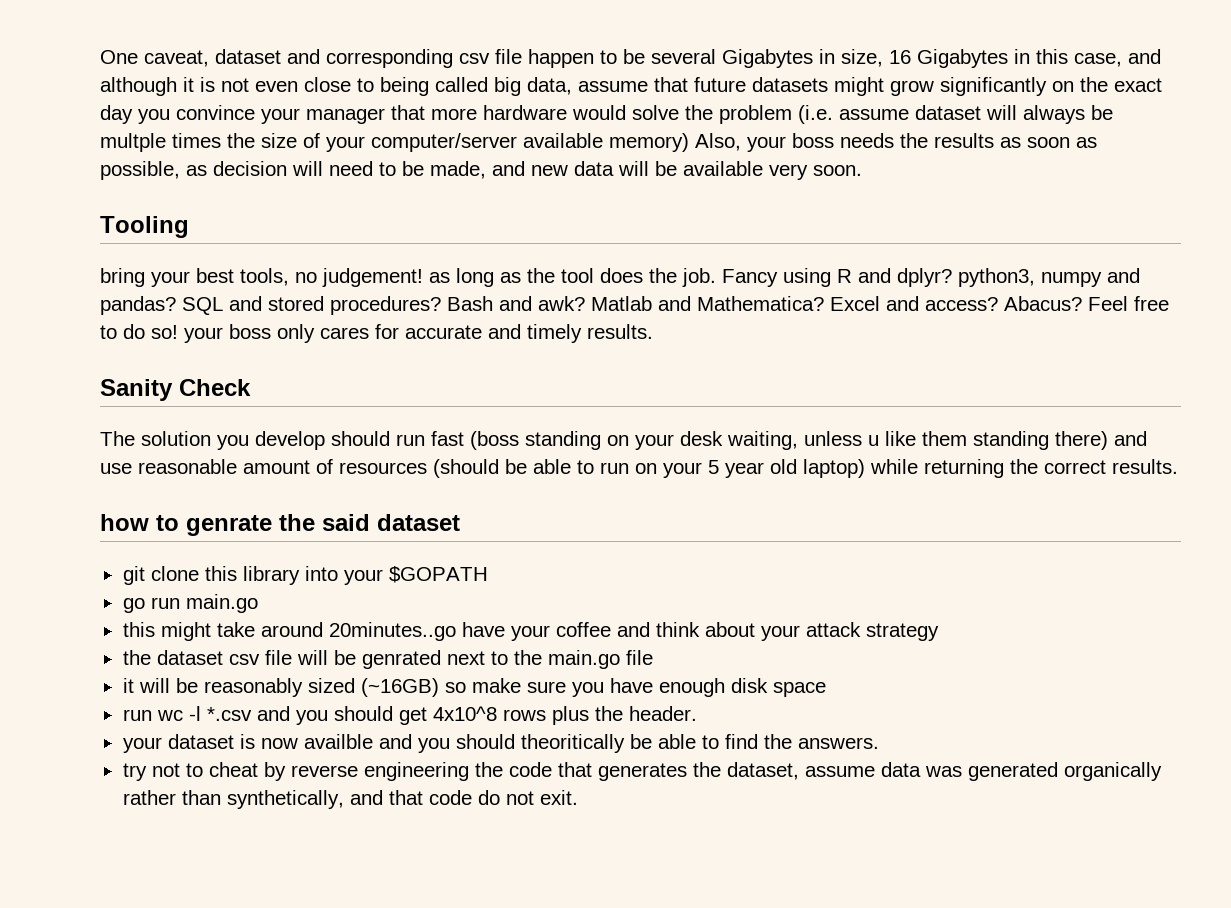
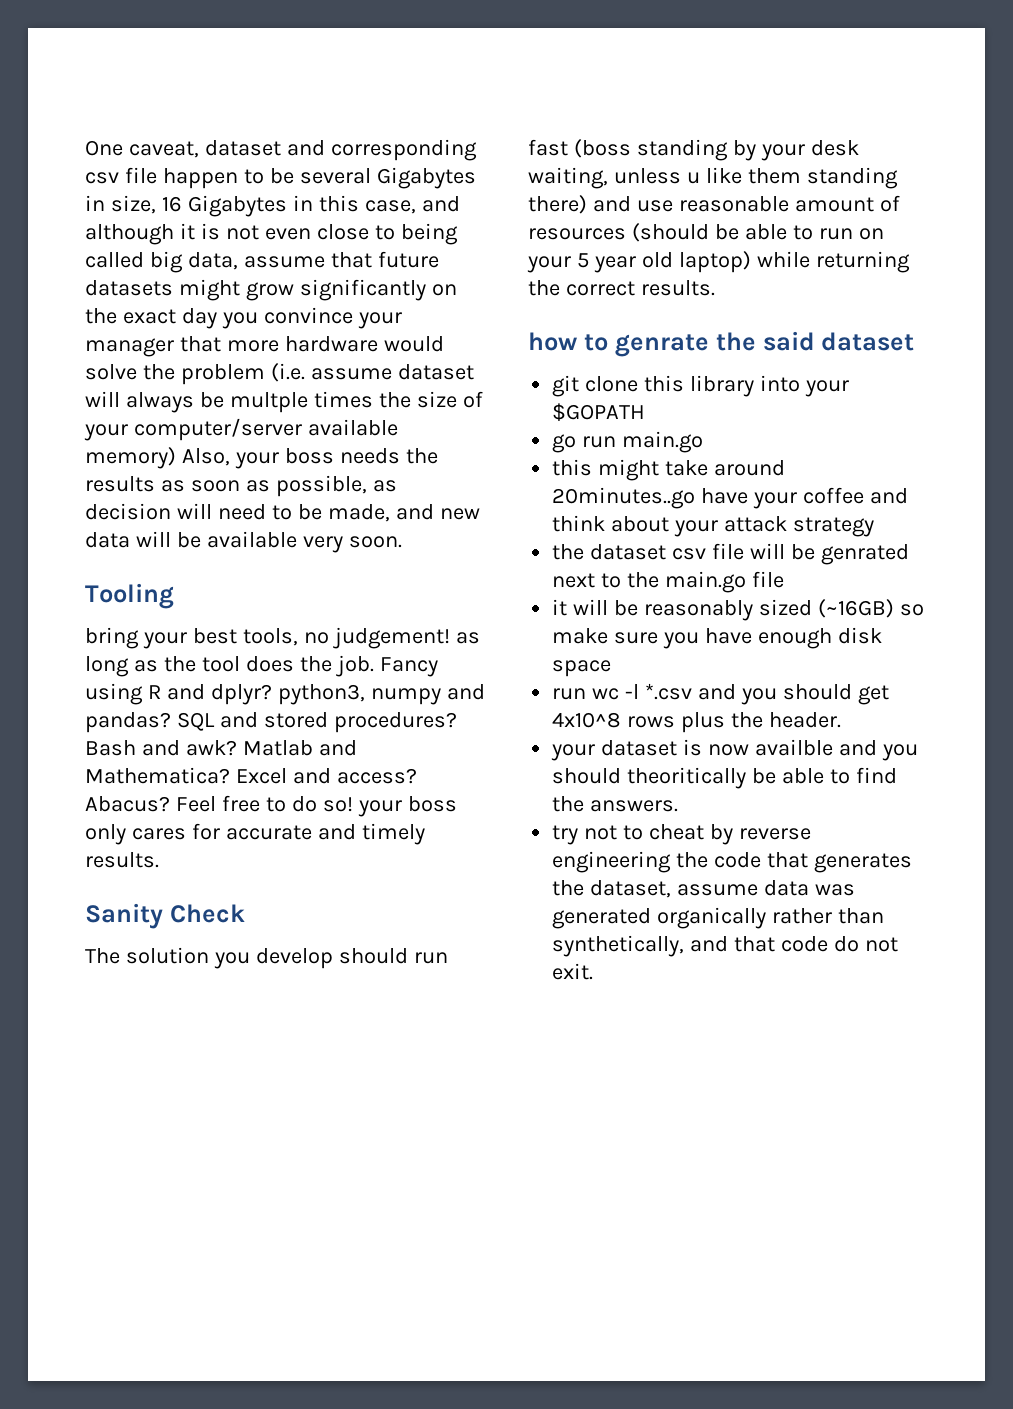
- The solution you develop should run fast (boss standing on your desk waiting, unless u like them standing there) and use reasonable amount of resources (should be able to run on your 5 year old laptop) while returning the correct results.
+ The solution you develop should run fast (boss standing by your desk waiting, unless u like them standing there) and use reasonable amount of resources (should be able to run on your 5 year old laptop) while returning the correct results.

